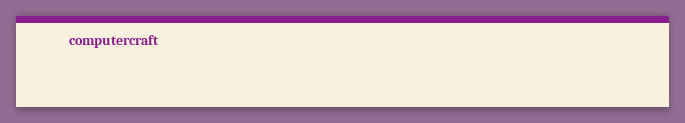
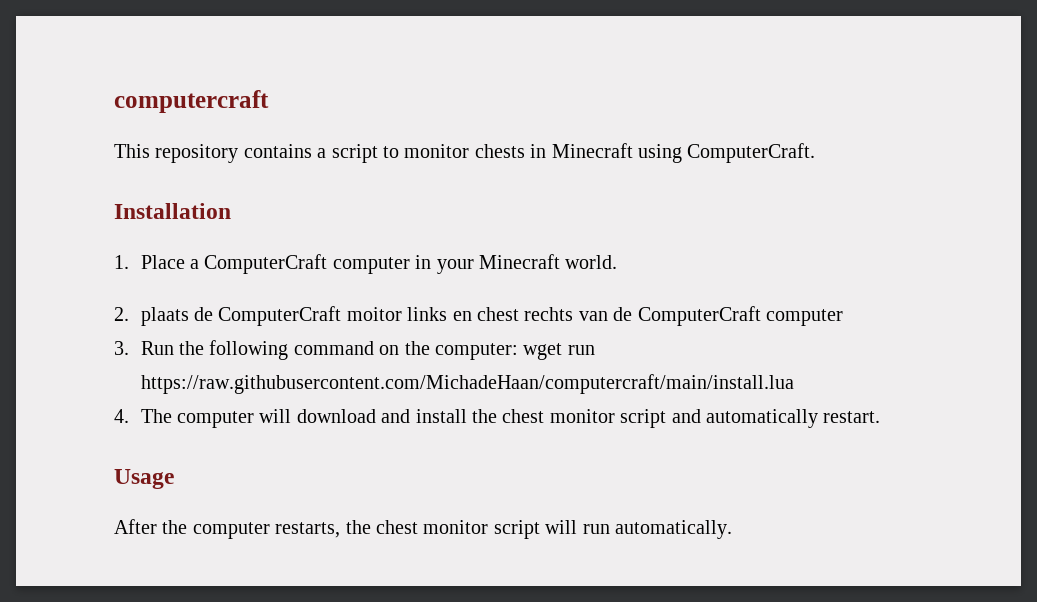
+ This repository contains a script to monitor chests in Minecraft using ComputerCraft.
+ Installation
+ 1. Place a ComputerCraft computer in your Minecraft world.
+ 2. plaats de ComputerCraft moitor links en chest rechts van de ComputerCraft computer
+ 3. Run the following command on the computer: wget run https://raw.githubusercontent.com/MichadeHaan/computercraft/main/install.lua
+ 4. The computer will download and install the chest monitor script and automatically restart.
+ Usage
+ After the computer restarts, the chest monitor script will run automatically.

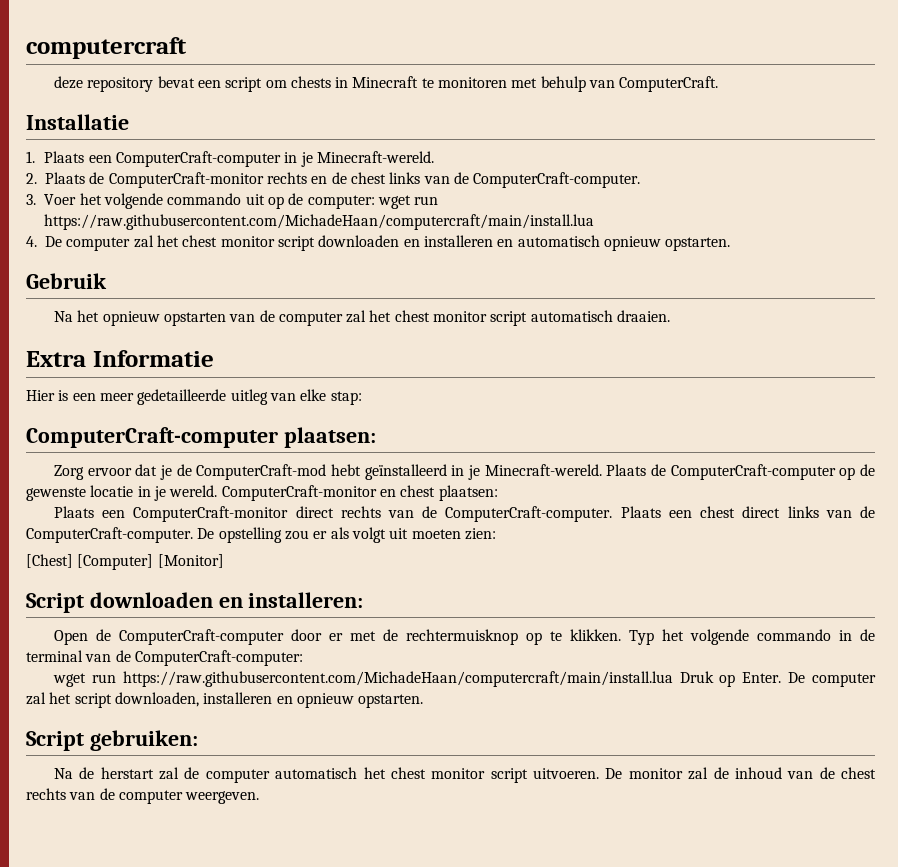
- This repository contains a script to monitor chests in Minecraft using ComputerCraft.
+ deze repository bevat een script om chests in Minecraft te monitoren met behulp van ComputerCraft.
- Installation
+ Installatie
- 1. Place a ComputerCraft computer in your Minecraft world.
- 2. plaats de ComputerCraft moitor links en chest rechts van de ComputerCraft computer
- 3. Run the following command on the computer: wget run https://raw.githubusercontent.com/MichadeHaan/computercraft/main/install.lua
+ 1. Plaats een ComputerCraft-computer in je Minecraft-wereld.
+ 2. Plaats de ComputerCraft-monitor rechts en de chest links van de ComputerCraft-computer.
+ 3. Voer het volgende commando uit op de computer: wget run https://raw.githubusercontent.com/MichadeHaan/computercraft/main/install.lua
- 4. The computer will download and install the chest monitor script and automatically restart.
- Usage
- After the computer restarts, the chest monitor script will run automatically.
+ 4. De computer zal het chest monitor script downloaden en installeren en automatisch opnieuw opstarten.
+ Gebruik
+ Na het opnieuw opstarten van de computer zal het chest monitor script automatisch draaien.
+ Extra Informatie
+ Hier is een meer gedetailleerde uitleg van elke stap:
+ ComputerCraft-computer plaatsen:
+ Zorg ervoor dat je de ComputerCraft-mod hebt geïnstalleerd in je Minecraft-wereld. Plaats de ComputerCraft-computer op de gewenste locatie in je wereld. ComputerCraft-monitor en chest plaatsen:
+ Plaats een ComputerCraft-monitor direct rechts van de ComputerCraft-computer. Plaats een chest direct links van de ComputerCraft-computer. De opstelling zou er als volgt uit moeten zien:
+ [Chest] [Computer] [Monitor]
+ Script downloaden en installeren:
+ Open de ComputerCraft-computer door er met de rechtermuisknop op te klikken. Typ het volgende commando in de terminal van de ComputerCraft-computer:
+ wget run https://raw.githubusercontent.com/MichadeHaan/computercraft/main/install.lua Druk op Enter. De computer zal het script downloaden, installeren en opnieuw opstarten.
+ Script gebruiken:
+ Na de herstart zal de computer automatisch het chest monitor script uitvoeren. De monitor zal de inhoud van de chest rechts van de computer weergeven.

